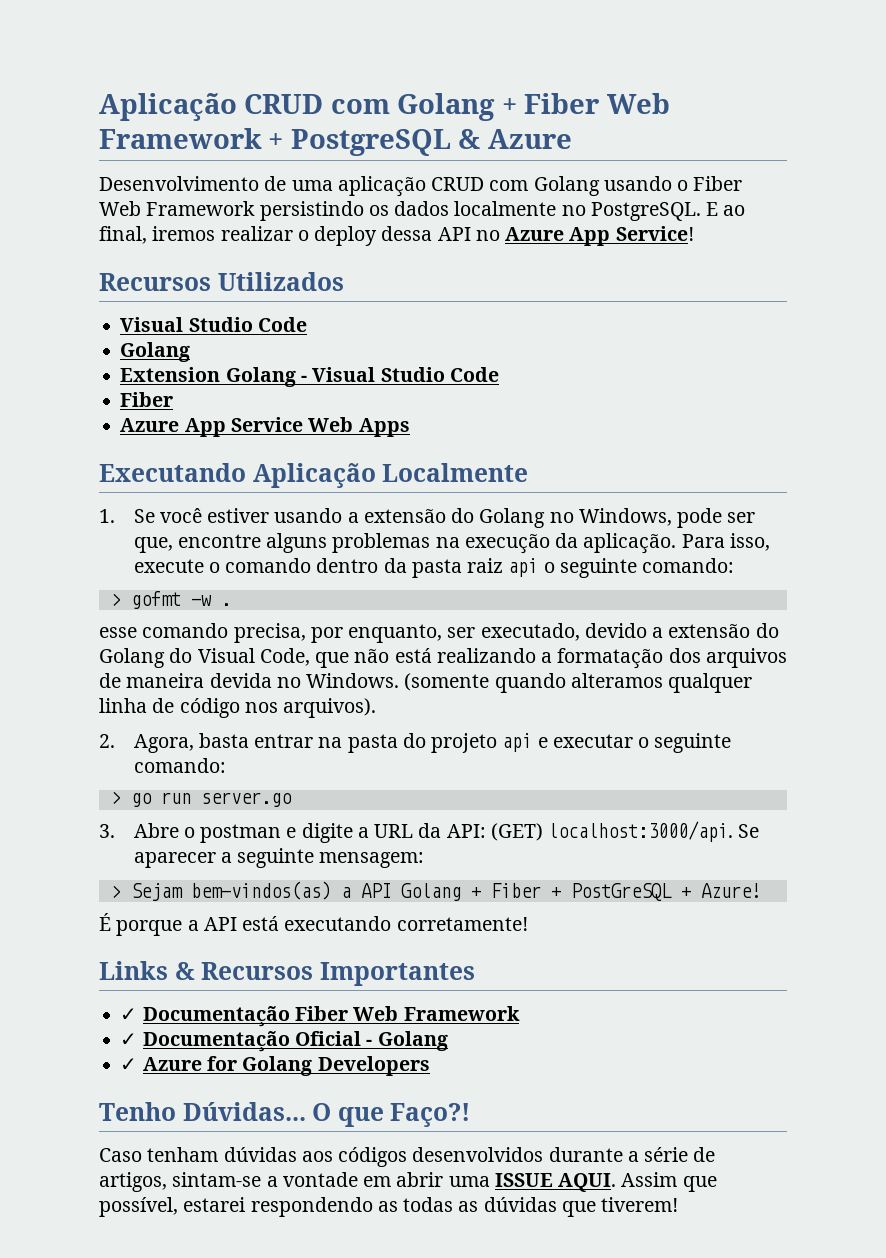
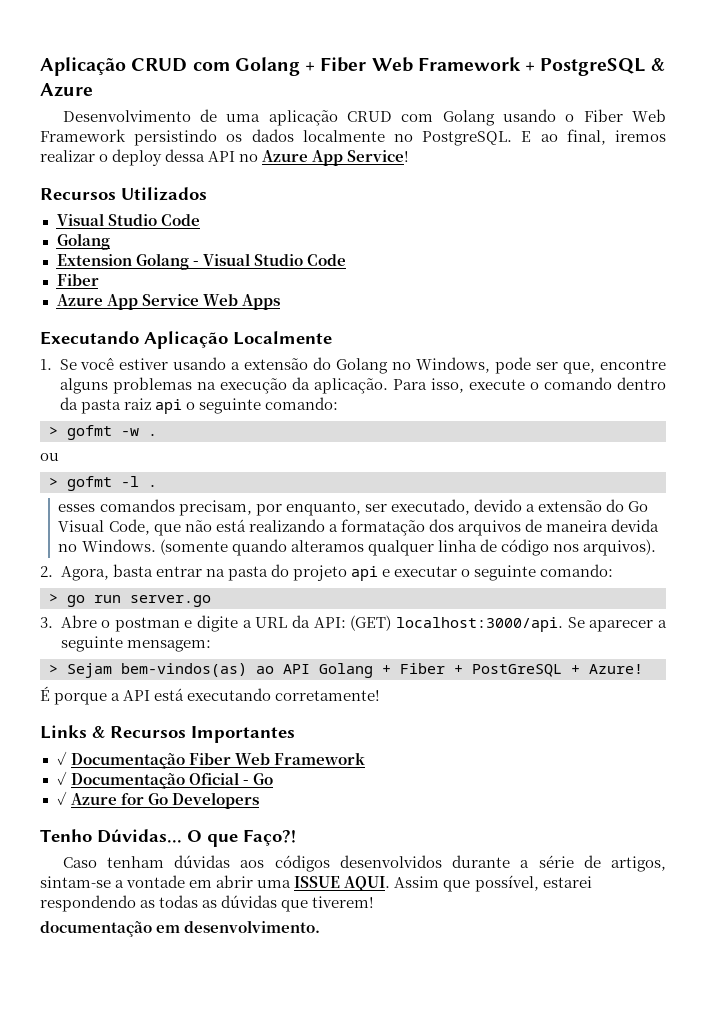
- esse comando precisa, por enquanto, ser executado, devido a extensão do Golang do Visual Code, que não está realizando a formatação dos arquivos de maneira devida no Windows.
+ ou
+ > gofmt -l .
+ esses comandos precisam, por enquanto, ser executado, devido a extensão do Go Visual Code, que não está realizando a formatação dos arquivos de maneira devida no Windows.
- > Sejam bem-vindos(as) a API Golang + Fiber + PostGreSQL + Azure!
+ > Sejam bem-vindos(as) ao API Golang + Fiber + PostGreSQL + Azure!
- ✓ Documentação Oficial - Golang
+ ✓ Documentação Oficial - Go
- ✓ Azure for Golang Developers
+ ✓ Azure for Go Developers
+ documentação em desenvolvimento.

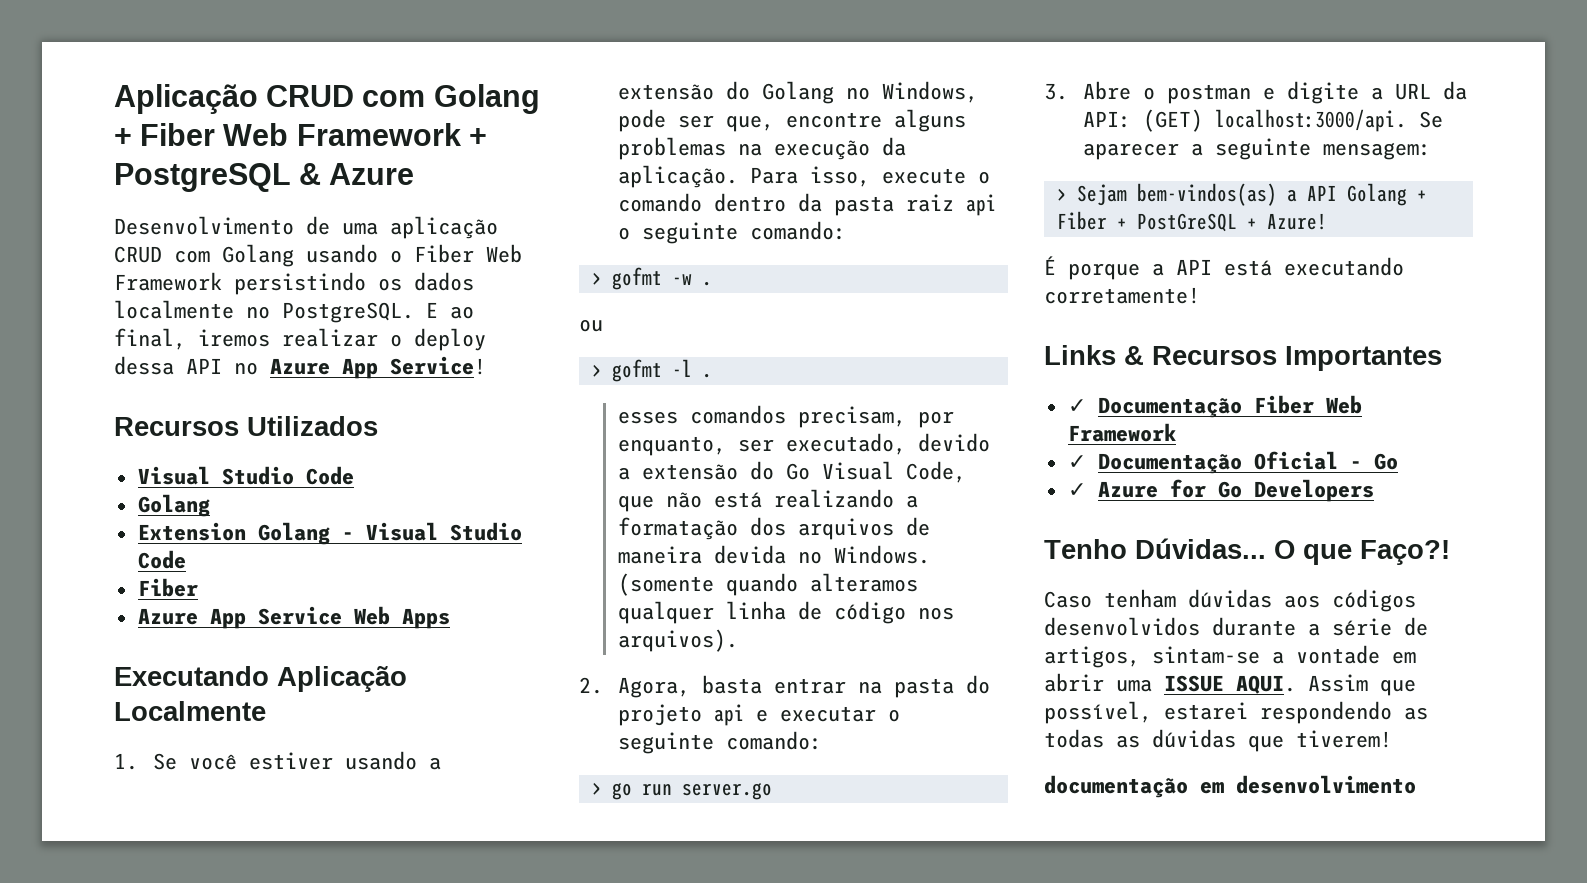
- > Sejam bem-vindos(as) ao API Golang + Fiber + PostGreSQL + Azure!
+ > Sejam bem-vindos(as) a API Golang + Fiber + PostGreSQL + Azure!
- documentação em desenvolvimento.
+ documentação em desenvolvimento

